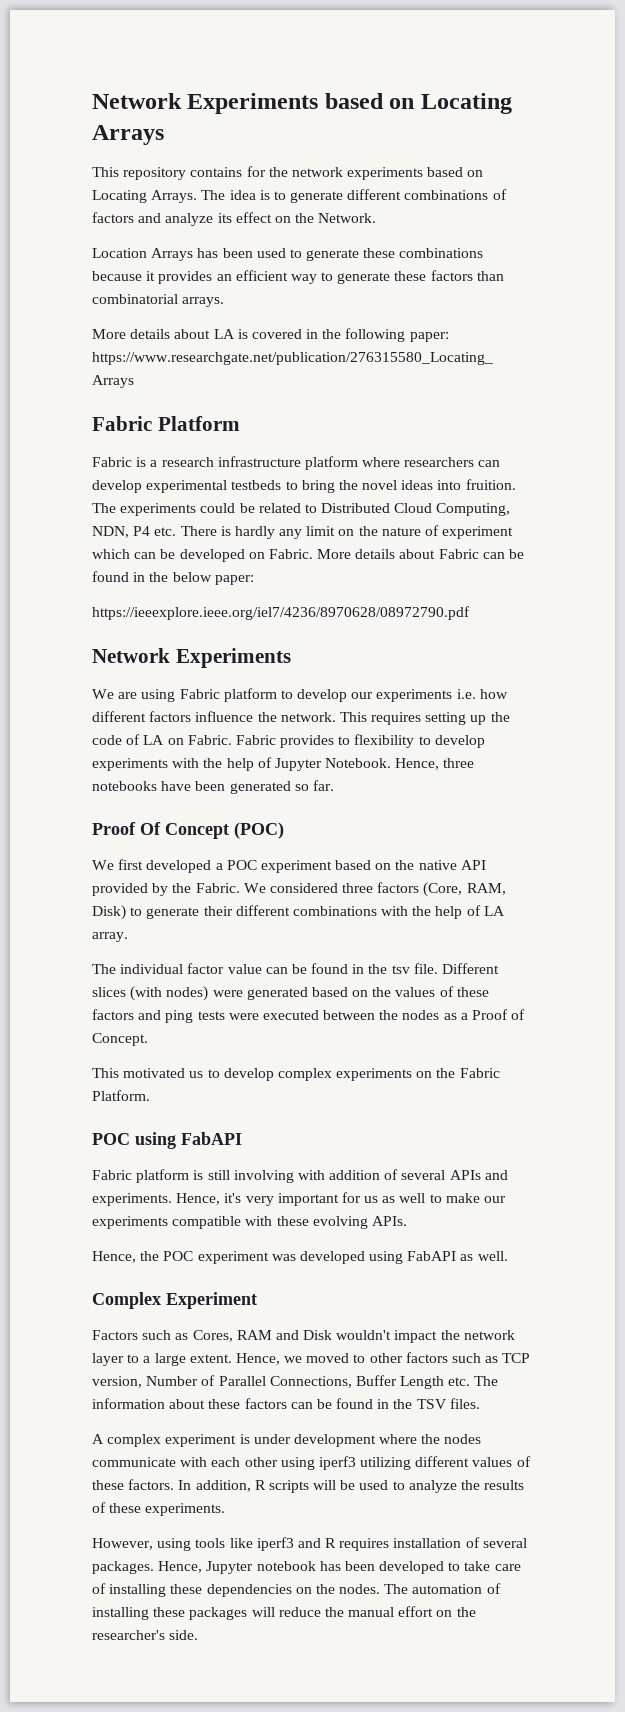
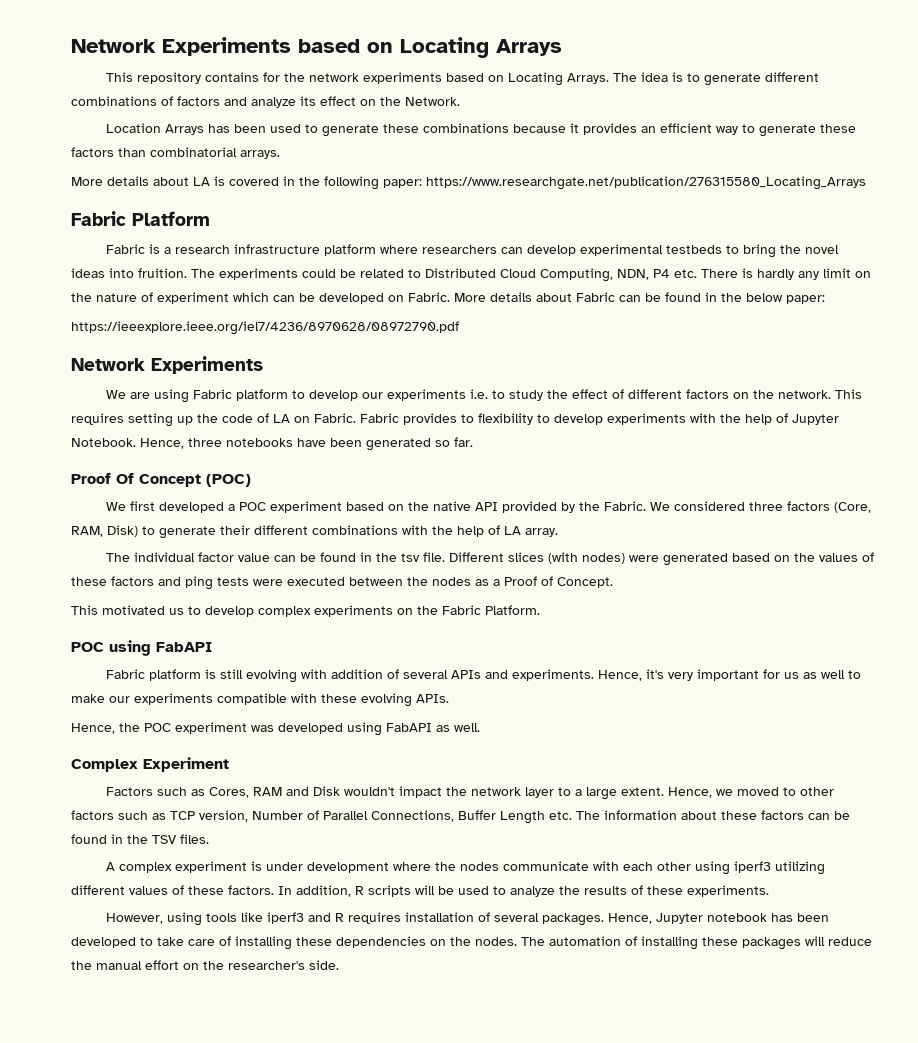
- We are using Fabric platform to develop our experiments i.e. how different factors influence the network.
+ We are using Fabric platform to develop our experiments i.e. to study the effect of different factors on the network.
- Fabric platform is still involving with addition of several APIs and experiments.
+ Fabric platform is still evolving with addition of several APIs and experiments.

